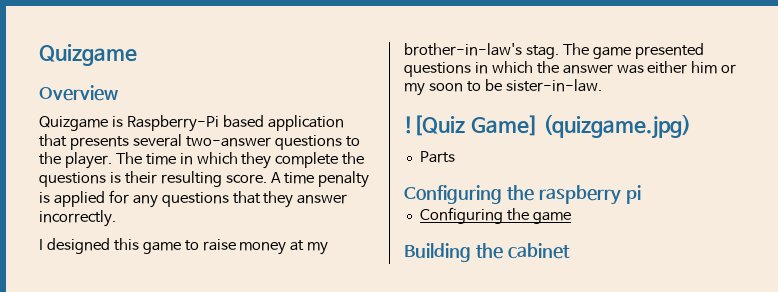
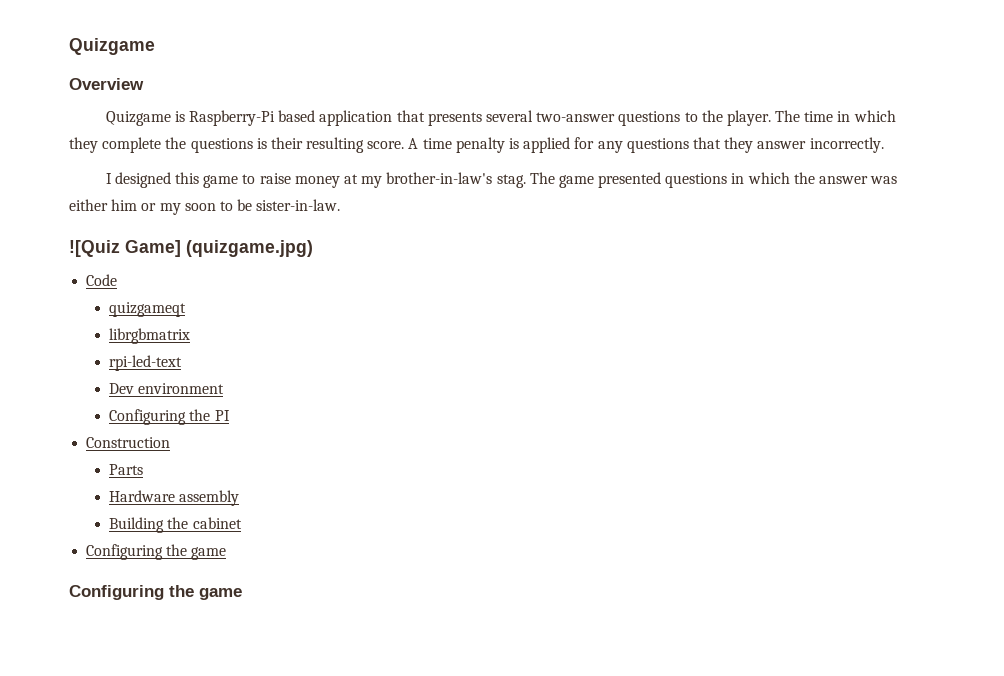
+ Code
+ quizgameqt
+ librgbmatrix
+ rpi-led-text
+ Dev environment
+ Configuring the PI
+ Construction
  Parts
- Configuring the raspberry pi
+ Hardware assembly
+ Building the cabinet
  Configuring the game
- Building the cabinet
+ Configuring the game

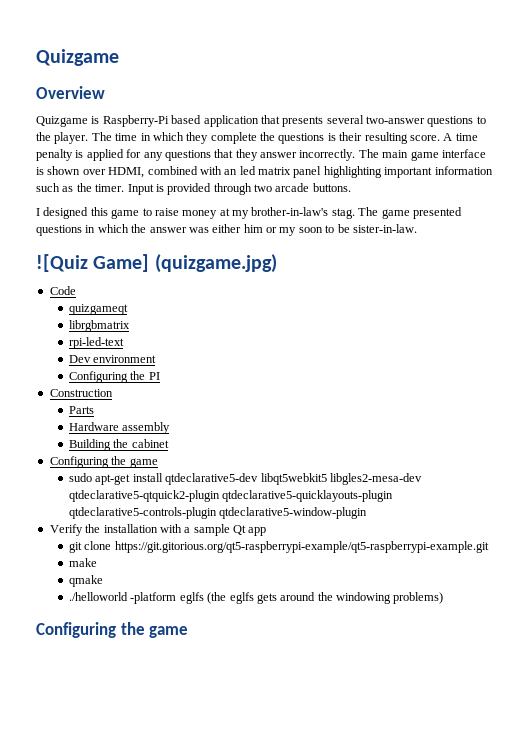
+ The main game interface is shown over HDMI, combined with an led matrix panel highlighting important information such as the timer. Input is provided through two arcade buttons.
+ sudo apt-get install qtdeclarative5-dev libqt5webkit5 libgles2-mesa-dev qtdeclarative5-qtquick2-plugin qtdeclarative5-quicklayouts-plugin qtdeclarative5-controls-plugin qtdeclarative5-window-plugin
+ Verify the installation with a sample Qt app
+ git clone https://git.gitorious.org/qt5-raspberrypi-example/qt5-raspberrypi-example.git
+ make
+ qmake
+ ./helloworld -platform eglfs (the eglfs gets around the windowing problems)

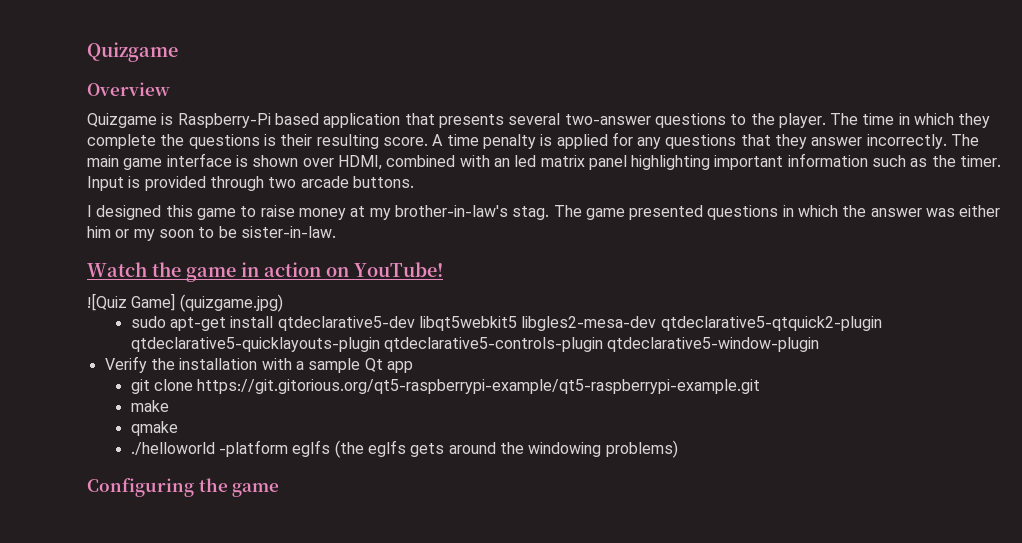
+ Watch the game in action on YouTube!
  ![Quiz Game] (quizgame.jpg)
- Code
- quizgameqt
- librgbmatrix
- rpi-led-text
- Dev environment
- Configuring the PI
- Construction
- Parts
- Hardware assembly
- Building the cabinet
- Configuring the game

